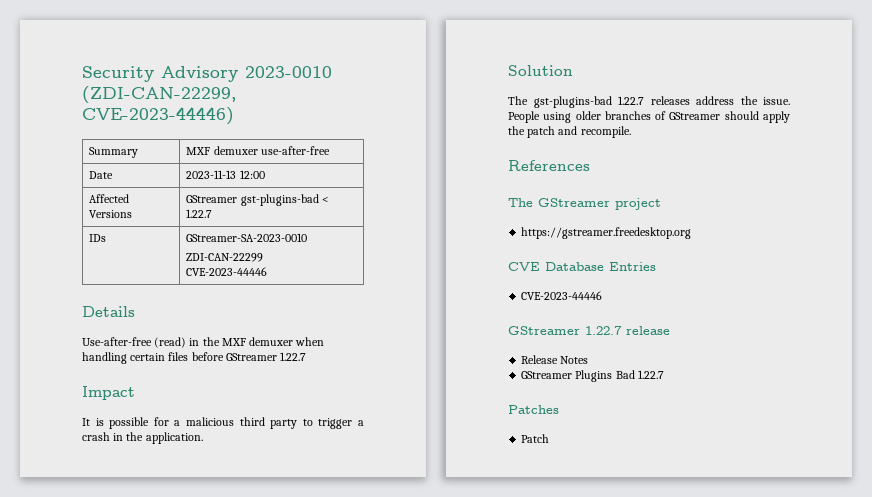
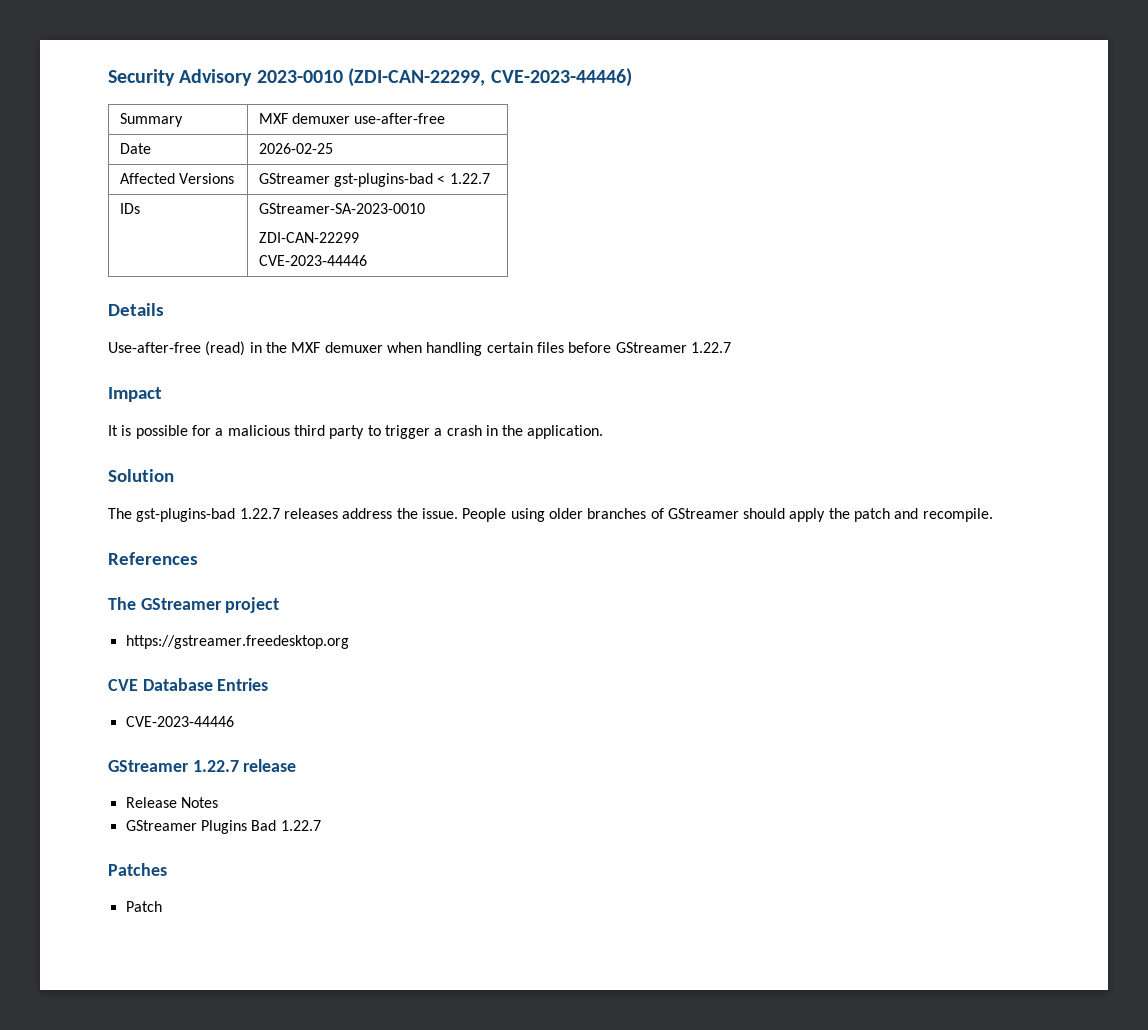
- Date | 2023-11-13 12:00
+ Date | 2026-02-25

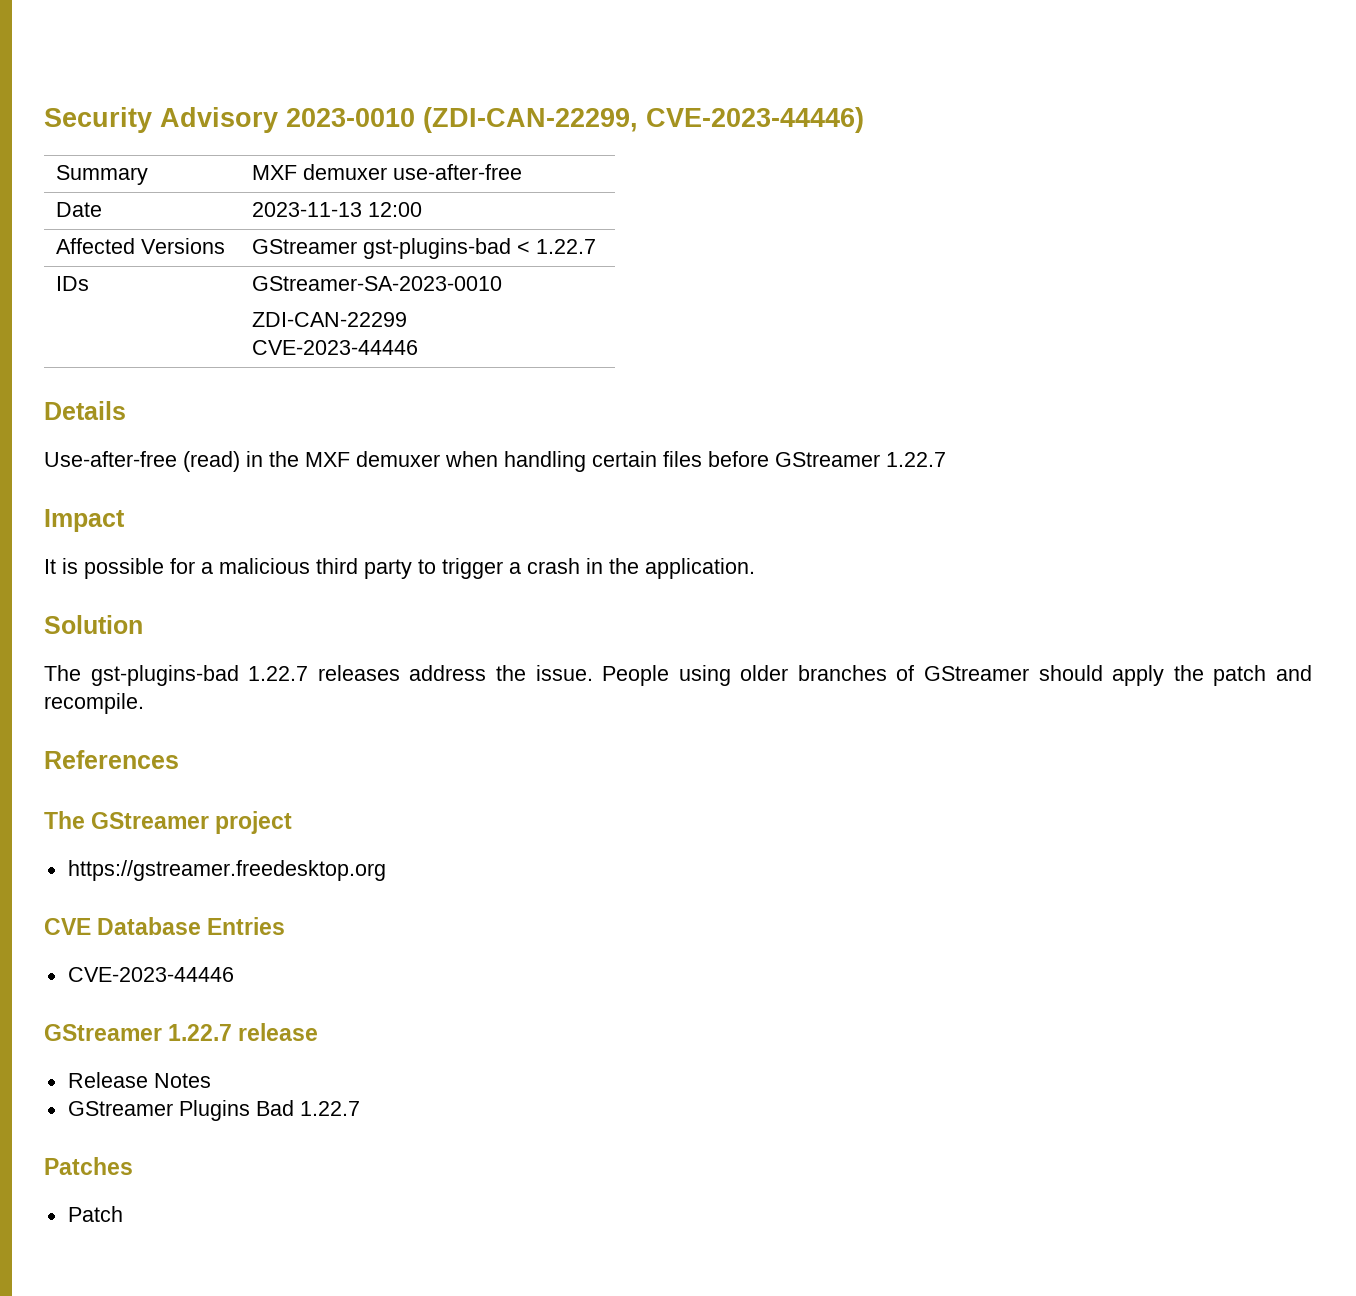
- Date | 2026-02-25
+ Date | 2023-11-13 12:00

